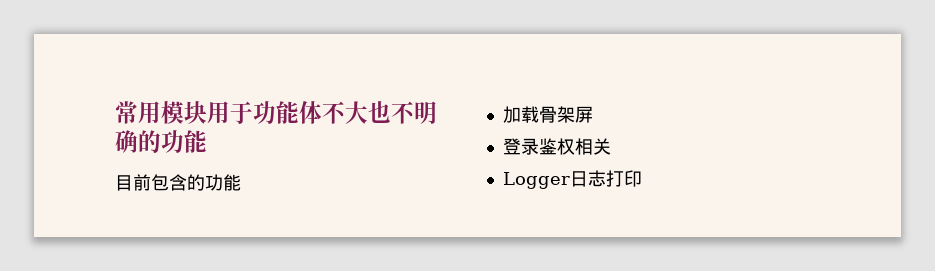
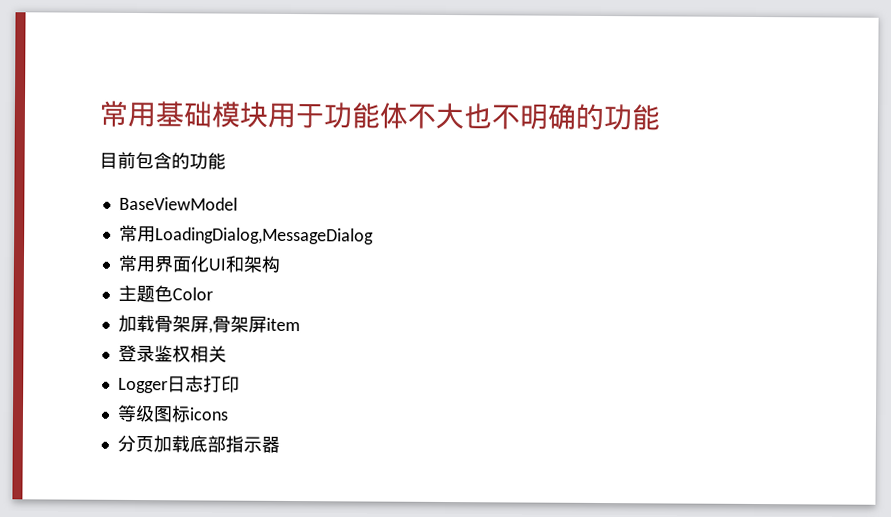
- 常用模块用于功能体不大也不明确的功能
+ 常用基础模块用于功能体不大也不明确的功能
+ BaseViewModel
+ 常用LoadingDialog,MessageDialog
+ 常用界面化UI和架构
+ 主题色Color
- 加载骨架屏
+ 加载骨架屏,骨架屏item
+ 等级图标icons
+ 分页加载底部指示器

